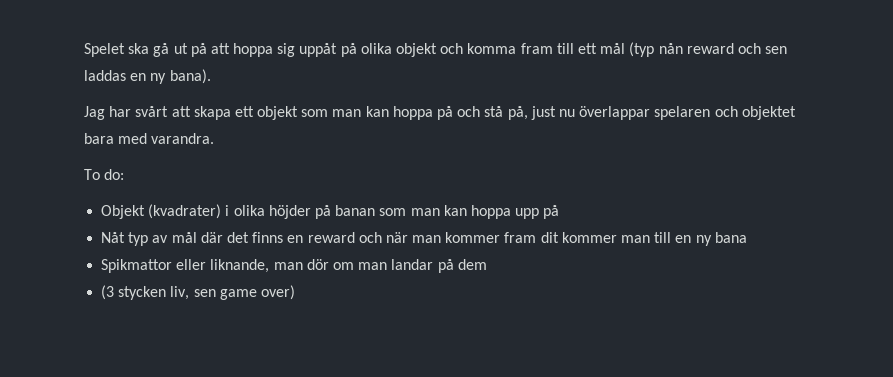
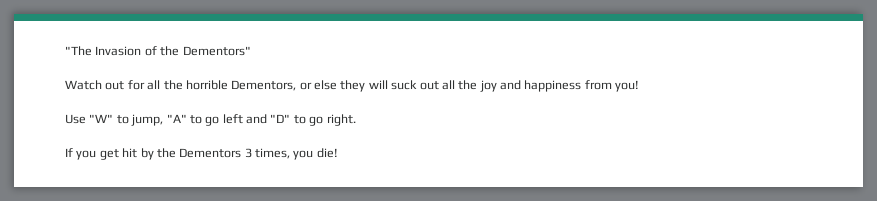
- Spelet ska gå ut på att hoppa sig uppåt på olika objekt och komma fram till ett mål (typ nån reward och sen laddas en ny bana).
- Jag har svårt att skapa ett objekt som man kan hoppa på och stå på, just nu överlappar spelaren och objektet bara med varandra.
- To do:
- Objekt (kvadrater) i olika höjder på banan som man kan hoppa upp på
- Nåt typ av mål där det finns en reward och när man kommer fram dit kommer man till en ny bana
- Spikmattor eller liknande, man dör om man landar på dem
- (3 stycken liv, sen game over)
+ "The Invasion of the Dementors"
+ Watch out for all the horrible Dementors, or else they will suck out all the joy and happiness from you!
+ Use "W" to jump, "A" to go left and "D" to go right.
+ If you get hit by the Dementors 3 times, you die!

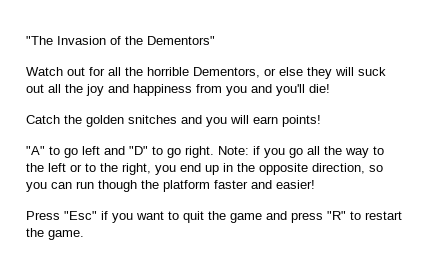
- Watch out for all the horrible Dementors, or else they will suck out all the joy and happiness from you!
- Use "W" to jump, "A" to go left and "D" to go right.
- If you get hit by the Dementors 3 times, you die!
+ Watch out for all the horrible Dementors, or else they will suck out all the joy and happiness from you and you'll die!
+ Catch the golden snitches and you will earn points!
+ "A" to go left and "D" to go right. Note: if you go all the way to the left or to the right, you end up in the opposite direction, so you can run though the platform faster and easier!
+ Press "Esc" if you want to quit the game and press "R" to restart the game.

